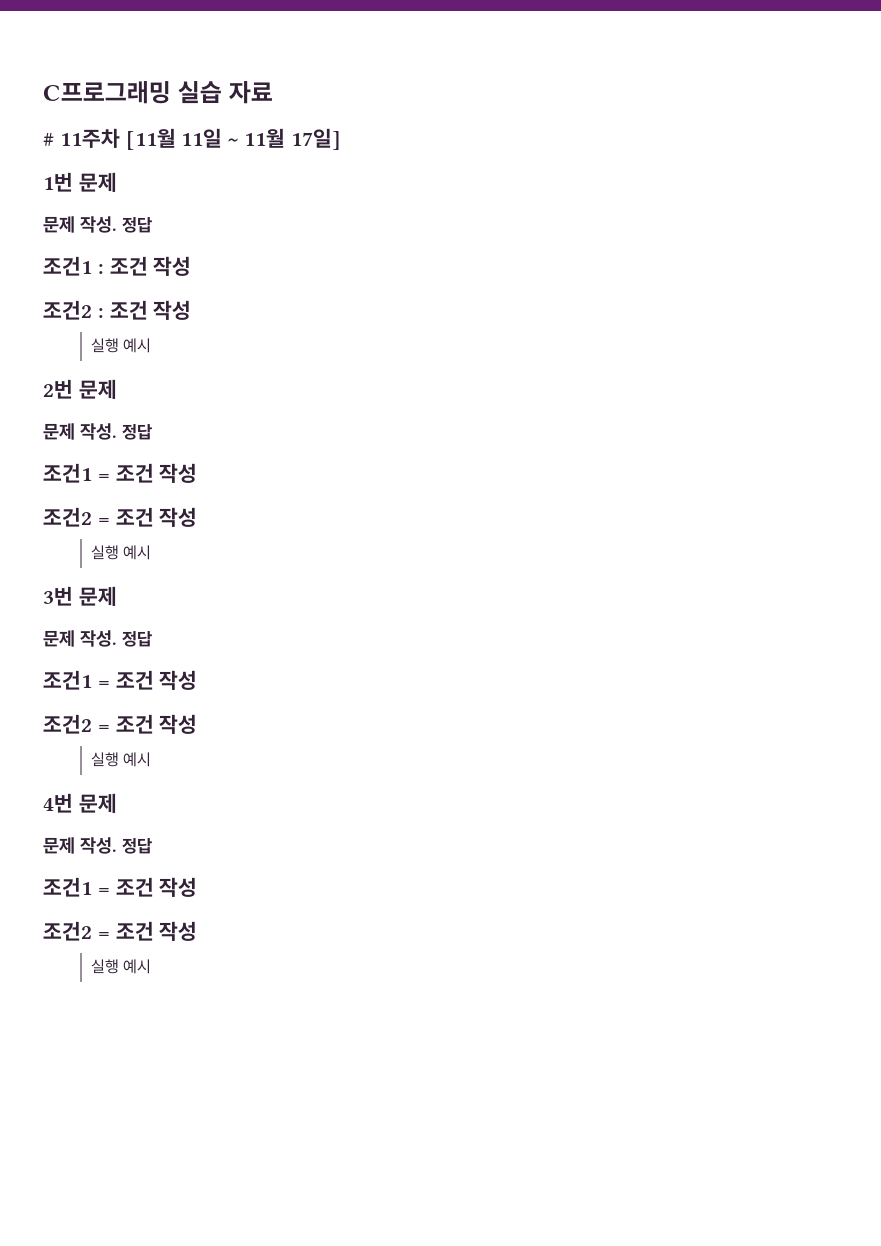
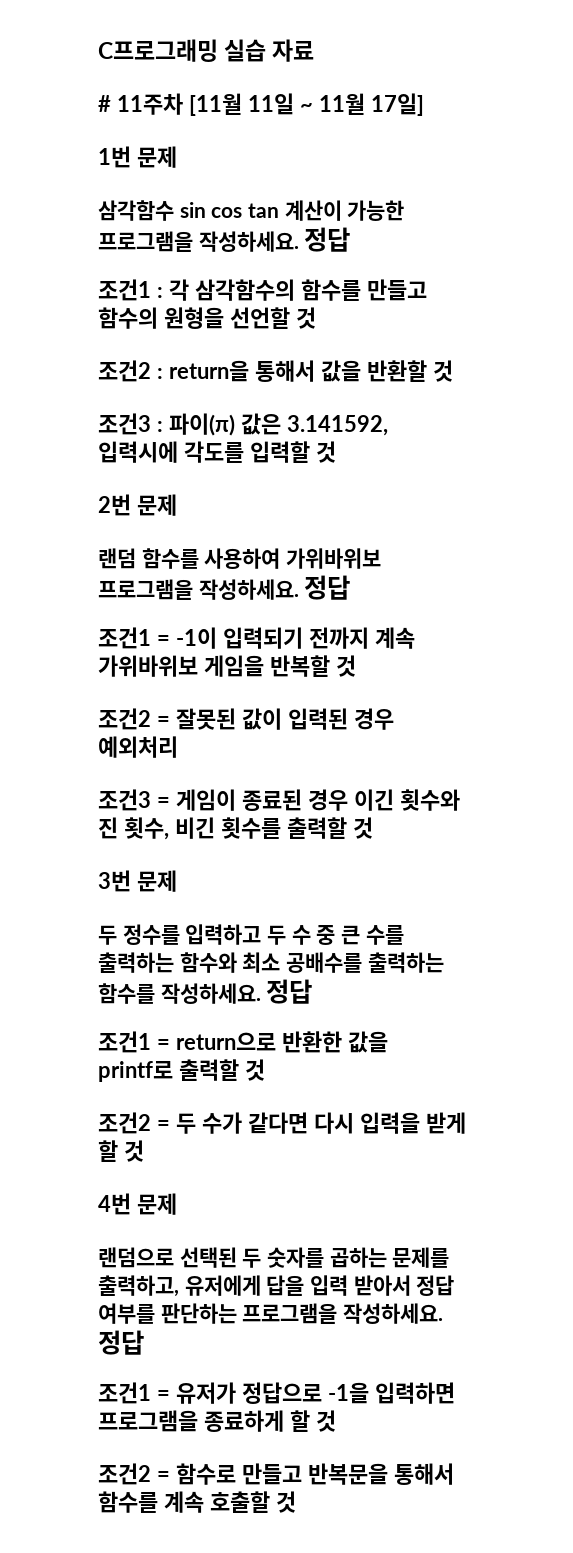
  1번 문제
- 문제 작성. 정답
- 조건1 : 조건 작성
- 조건2 : 조건 작성
- 실행 예시
+ 삼각함수 sin cos tan 계산이 가능한 프로그램을 작성하세요. 정답
+ 조건1 : 각 삼각함수의 함수를 만들고 함수의 원형을 선언할 것
+ 조건2 : return을 통해서 값을 반환할 것
+ 조건3 : 파이(π) 값은 3.141592, 입력시에 각도를 입력할 것
  2번 문제
- 문제 작성. 정답
- 조건1 = 조건 작성
- 조건2 = 조건 작성
- 실행 예시
+ 랜덤 함수를 사용하여 가위바위보 프로그램을 작성하세요. 정답
+ 조건1 = -1이 입력되기 전까지 계속 가위바위보 게임을 반복할 것
+ 조건2 = 잘못된 값이 입력된 경우 예외처리
+ 조건3 = 게임이 종료된 경우 이긴 횟수와 진 횟수, 비긴 횟수를 출력할 것
  3번 문제
- 문제 작성. 정답
- 조건1 = 조건 작성
- 조건2 = 조건 작성
- 실행 예시
+ 두 정수를 입력하고 두 수 중 큰 수를 출력하는 함수와 최소 공배수를 출력하는 함수를 작성하세요. 정답
+ 조건1 = return으로 반환한 값을 printf로 출력할 것
+ 조건2 = 두 수가 같다면 다시 입력을 받게 할 것
  4번 문제
- 문제 작성. 정답
- 조건1 = 조건 작성
- 조건2 = 조건 작성
- 실행 예시
+ 랜덤으로 선택된 두 숫자를 곱하는 문제를 출력하고, 유저에게 답을 입력 받아서 정답 여부를 판단하는 프로그램을 작성하세요. 정답
+ 조건1 = 유저가 정답으로 -1을 입력하면 프로그램을 종료하게 할 것
+ 조건2 = 함수로 만들고 반복문을 통해서 함수를 계속 호출할 것

